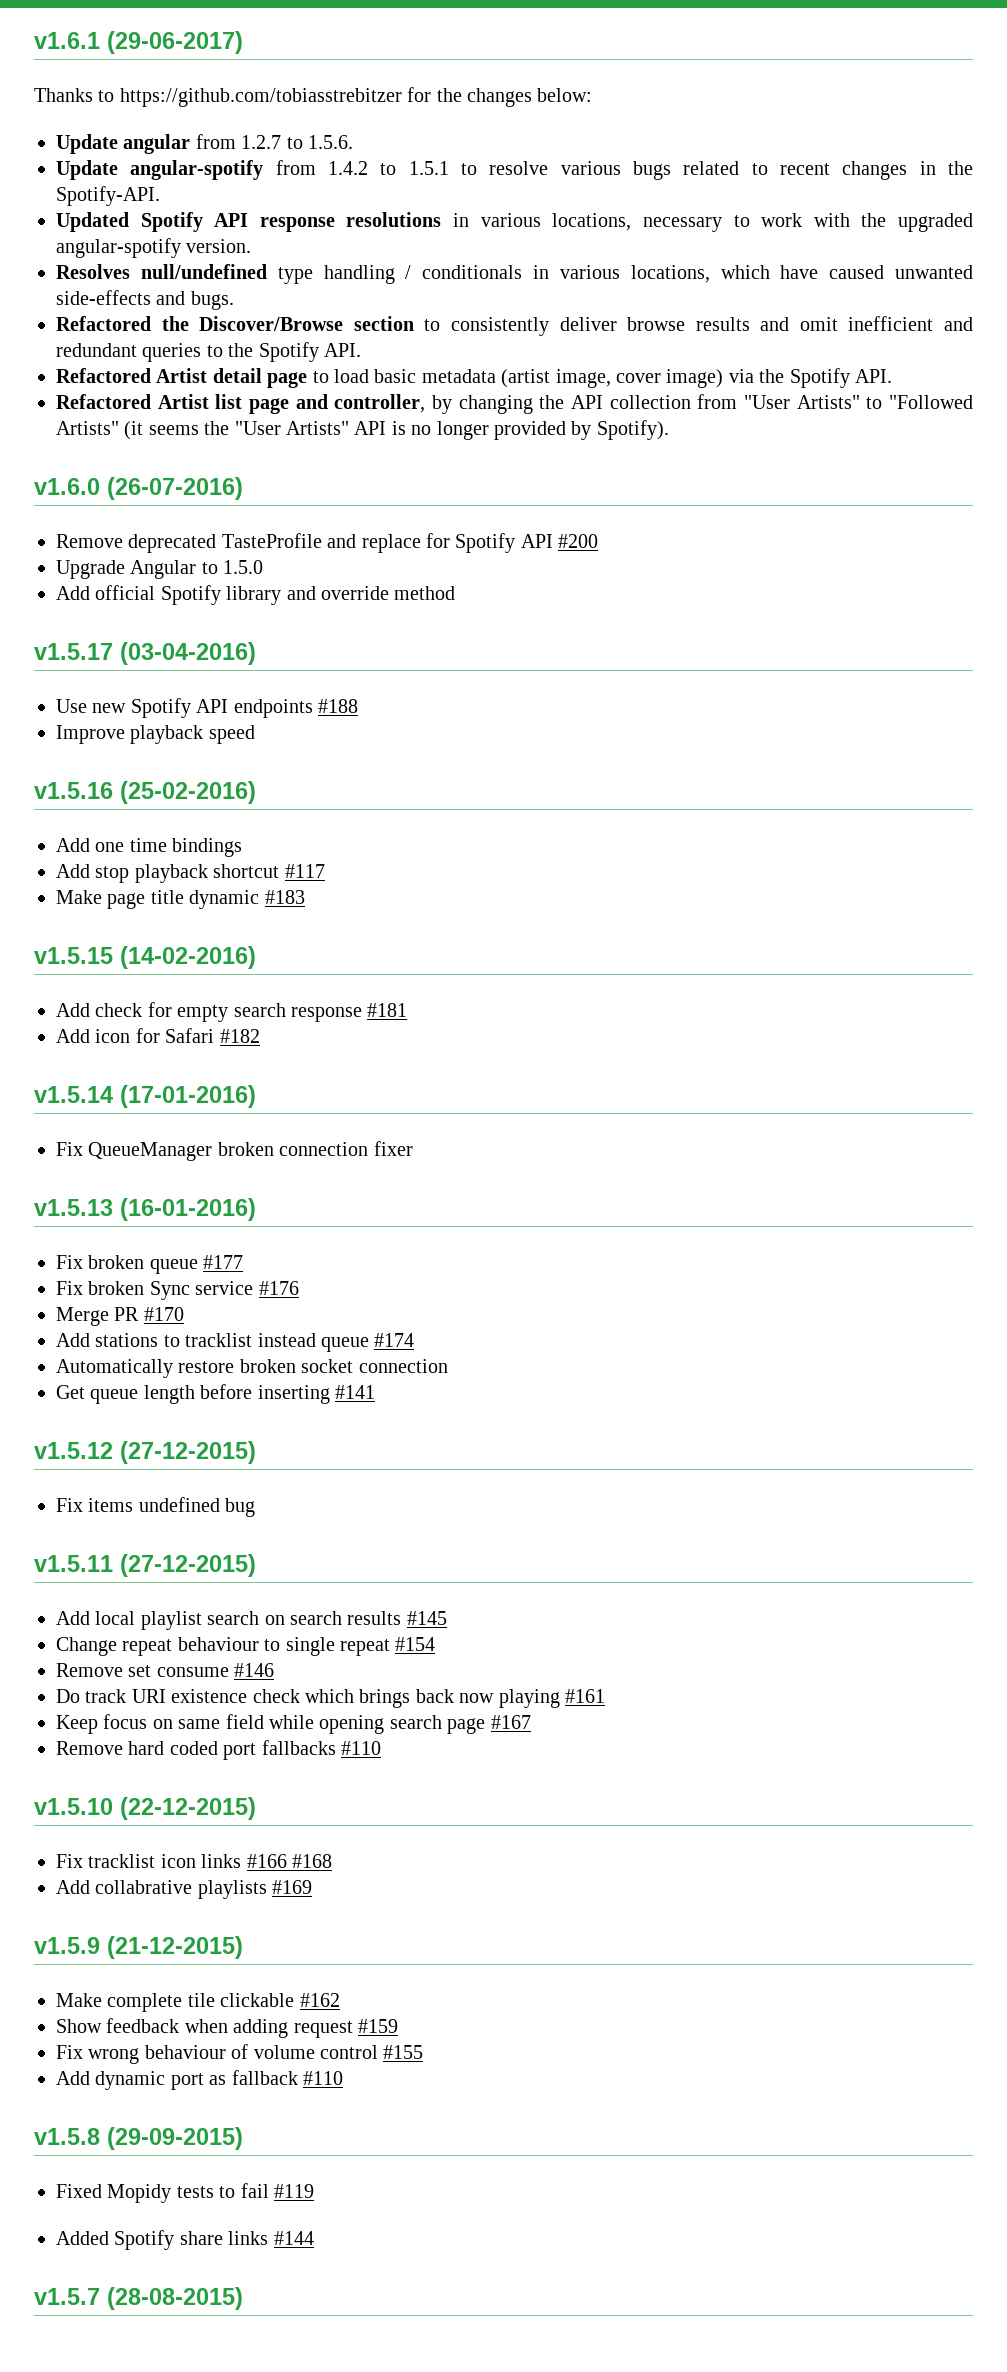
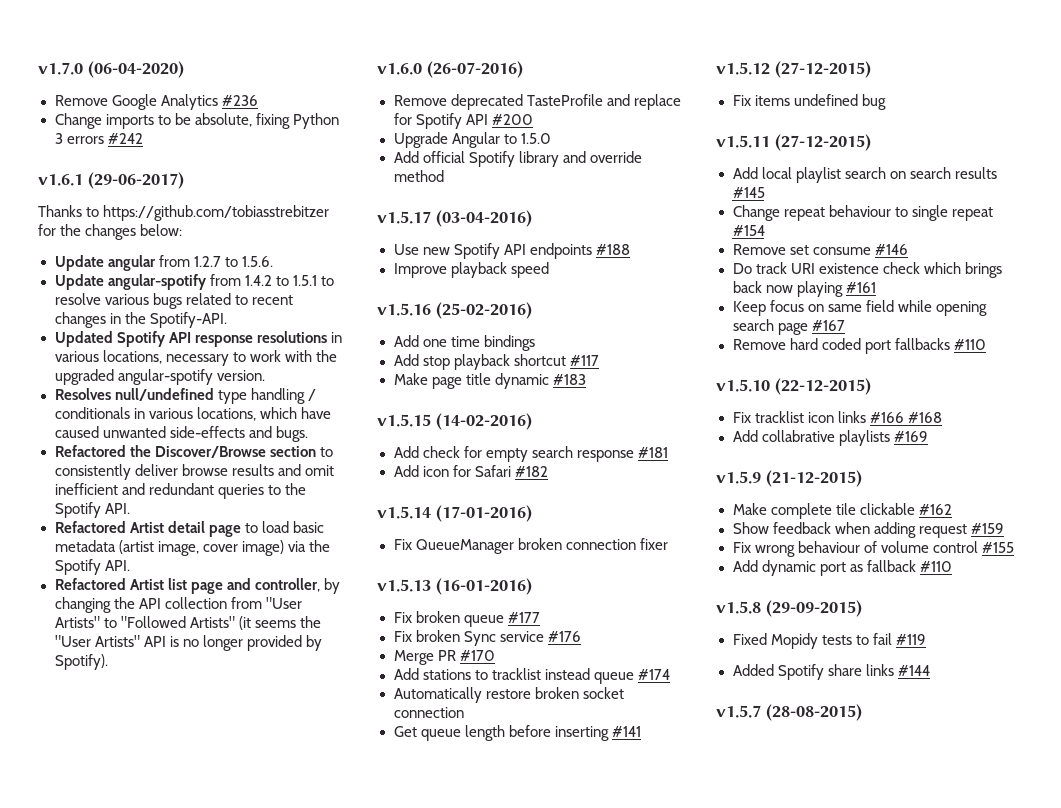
+ v1.7.0 (06-04-2020)
+ Remove Google Analytics #236
+ Change imports to be absolute, fixing Python 3 errors #242

